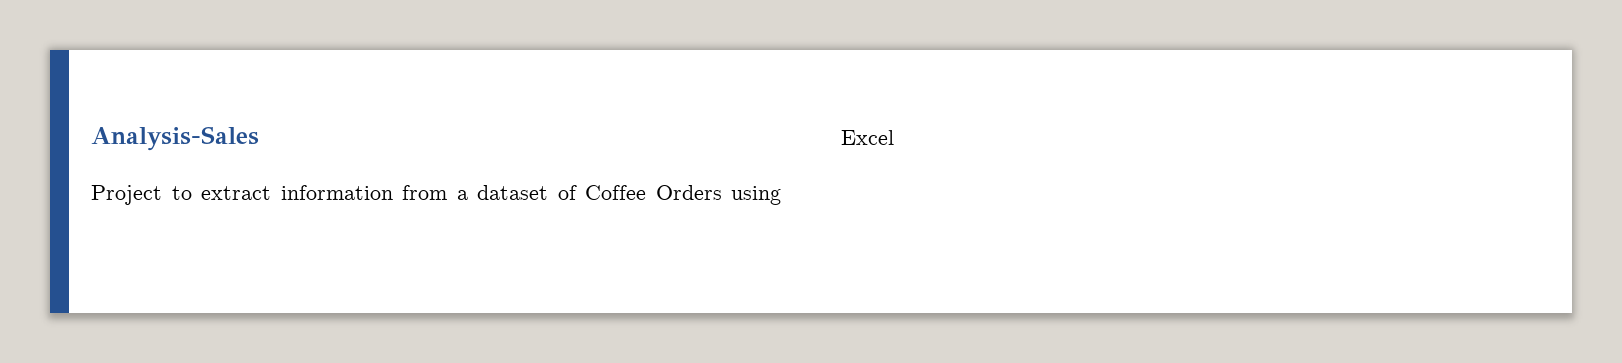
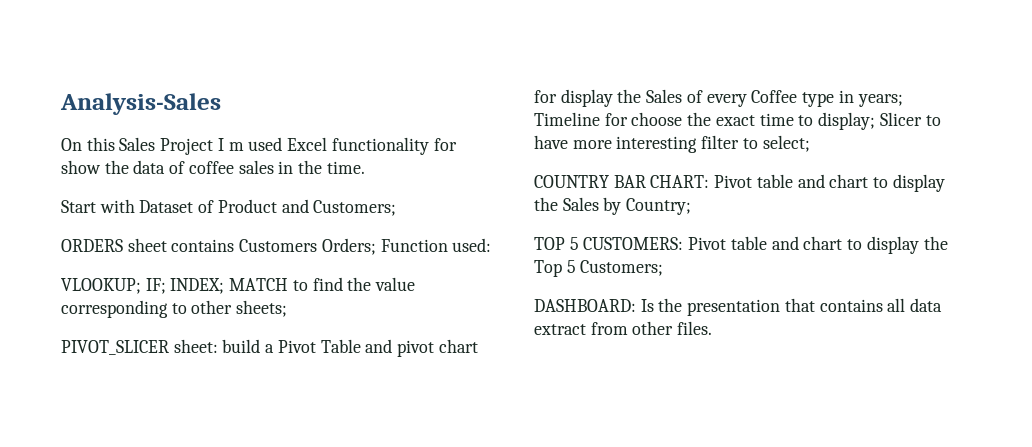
- Project to extract information from a dataset of Coffee Orders using Excel
+ On this Sales Project I m used Excel functionality for show the data of coffee sales in the time.
+ Start with Dataset of Product and Customers;
+ ORDERS sheet contains Customers Orders; Function used:
+ VLOOKUP; IF; INDEX; MATCH to find the value corresponding to other sheets;
+ PIVOT_SLICER sheet: build a Pivot Table and pivot chart for display the Sales of every Coffee type in years; Timeline for choose the exact time to display; Slicer to have more interesting filter to select;
+ COUNTRY BAR CHART: Pivot table and chart to display the Sales by Country;
+ TOP 5 CUSTOMERS: Pivot table and chart to display the Top 5 Customers;
+ DASHBOARD: Is the presentation that contains all data extract from other files.

